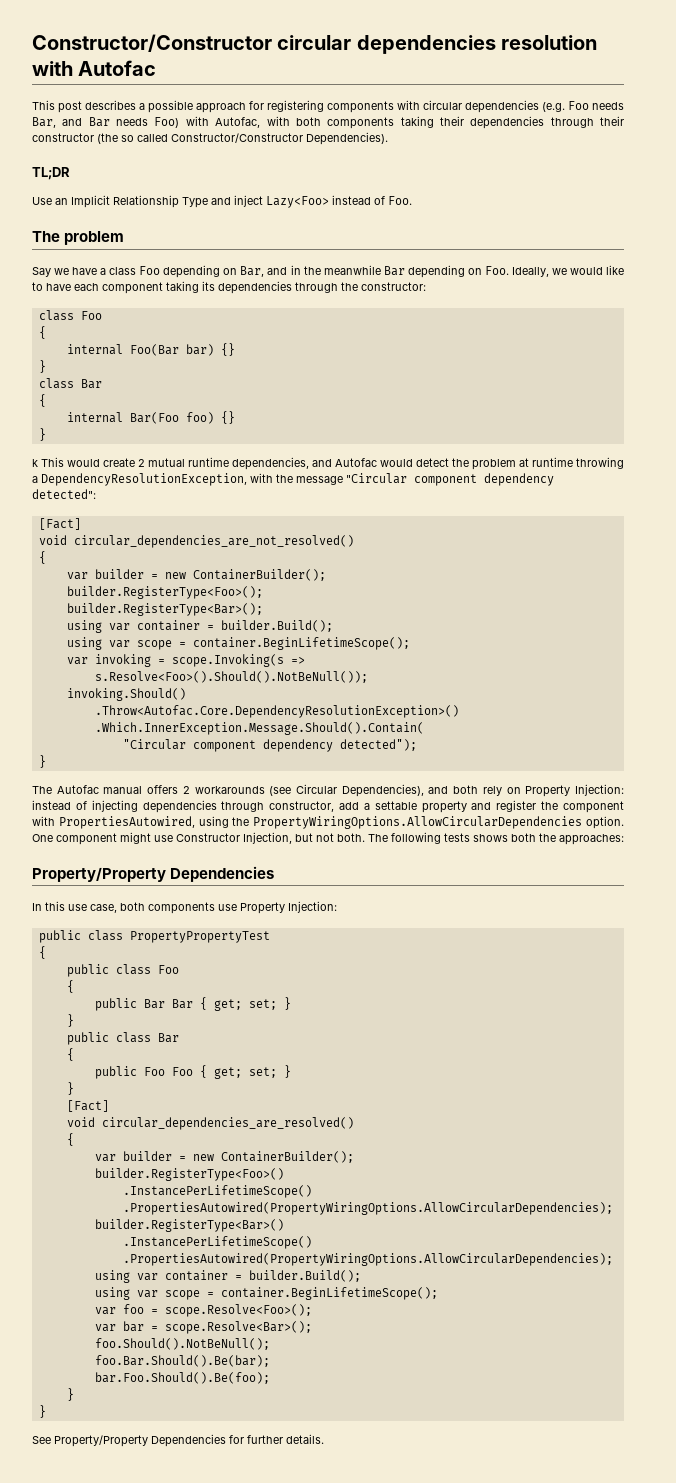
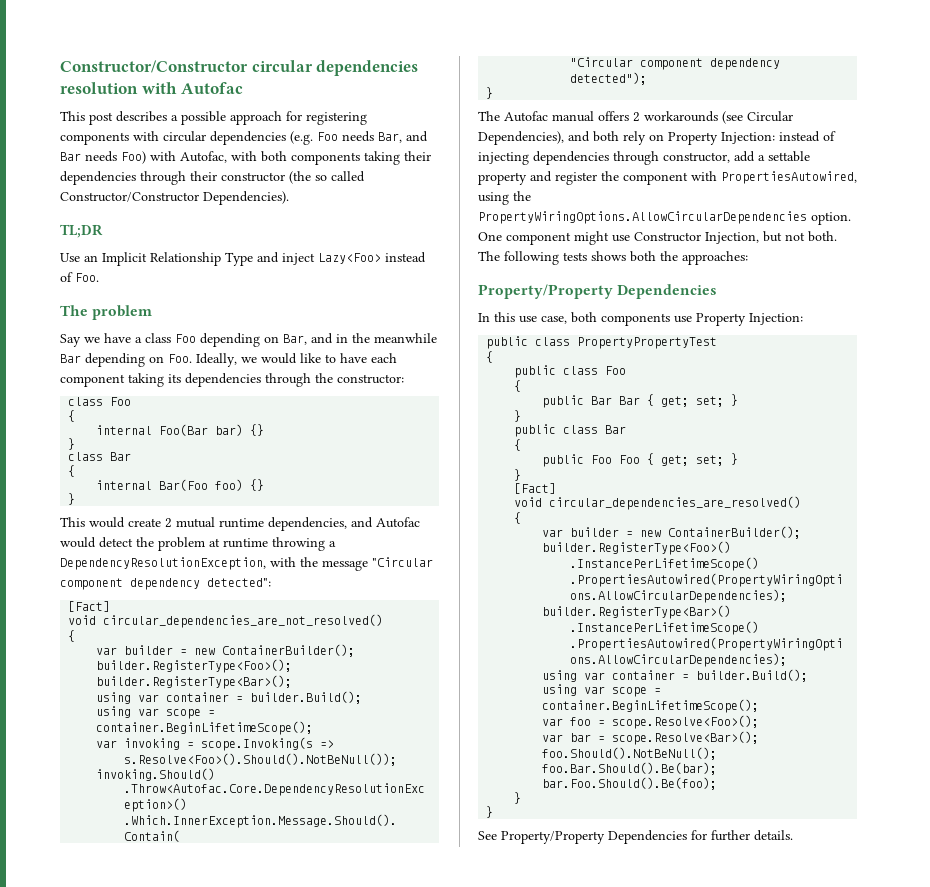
- k This would create 2 mutual runtime dependencies, and Autofac would detect the problem at runtime throwing a DependencyResolutionException, with the message "Circular component dependency detected":
+ This would create 2 mutual runtime dependencies, and Autofac would detect the problem at runtime throwing a DependencyResolutionException, with the message "Circular component dependency detected":

